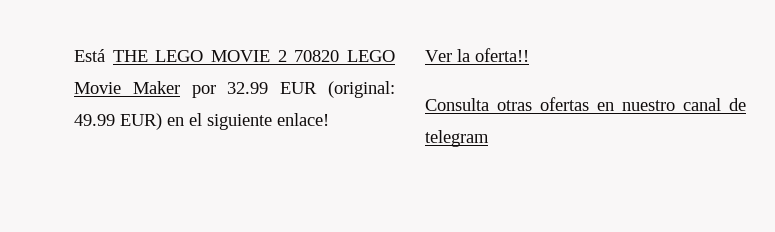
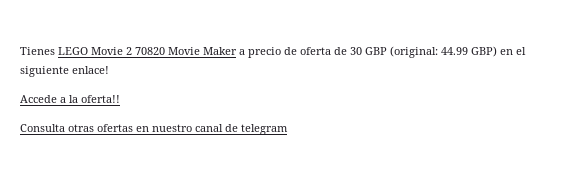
- Está THE LEGO MOVIE 2 70820 LEGO Movie Maker por 32.99 EUR (original: 49.99 EUR) en el siguiente enlace!
+ Tienes LEGO Movie 2 70820 Movie Maker a precio de oferta de 30 GBP (original: 44.99 GBP) en el siguiente enlace!
- Ver la oferta!!
+ Accede a la oferta!!

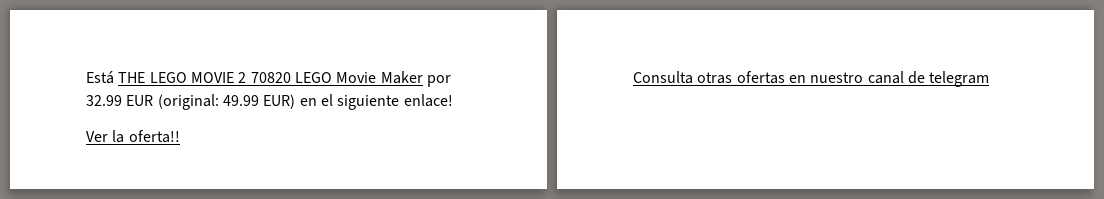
- Tienes LEGO Movie 2 70820 Movie Maker a precio de oferta de 30 GBP (original: 44.99 GBP) en el siguiente enlace!
+ Está THE LEGO MOVIE 2 70820 LEGO Movie Maker por 32.99 EUR (original: 49.99 EUR) en el siguiente enlace!
- Accede a la oferta!!
+ Ver la oferta!!

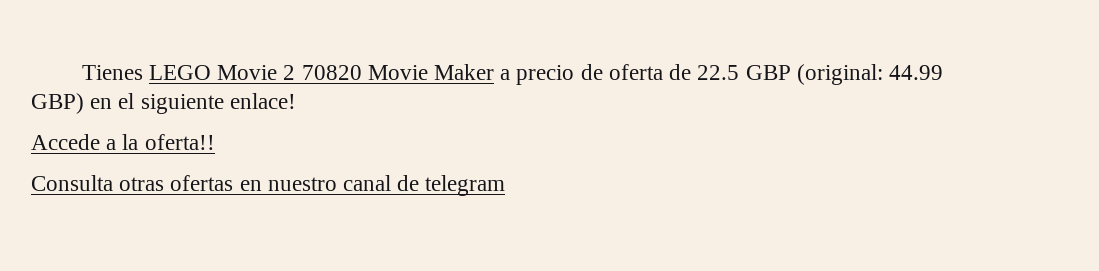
- Está THE LEGO MOVIE 2 70820 LEGO Movie Maker por 32.99 EUR (original: 49.99 EUR) en el siguiente enlace!
+ Tienes LEGO Movie 2 70820 Movie Maker a precio de oferta de 22.5 GBP (original: 44.99 GBP) en el siguiente enlace!
- Ver la oferta!!
+ Accede a la oferta!!

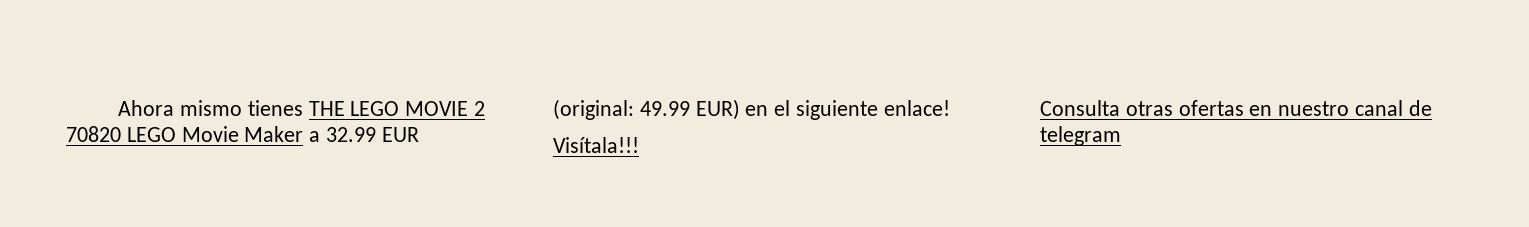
- Tienes LEGO Movie 2 70820 Movie Maker a precio de oferta de 22.5 GBP (original: 44.99 GBP) en el siguiente enlace!
+ Ahora mismo tienes THE LEGO MOVIE 2 70820 LEGO Movie Maker a 32.99 EUR (original: 49.99 EUR) en el siguiente enlace!
- Accede a la oferta!!
+ Visítala!!!

